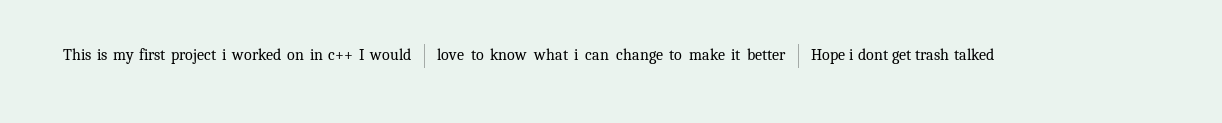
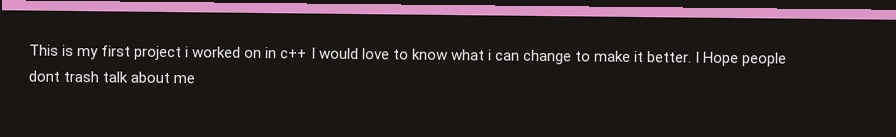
- This is my first project i worked on in c++ I would love to know what i can change to make it better Hope i dont get trash talked
+ This is my first project i worked on in c++ I would love to know what i can change to make it better. I Hope people dont trash talk about me

